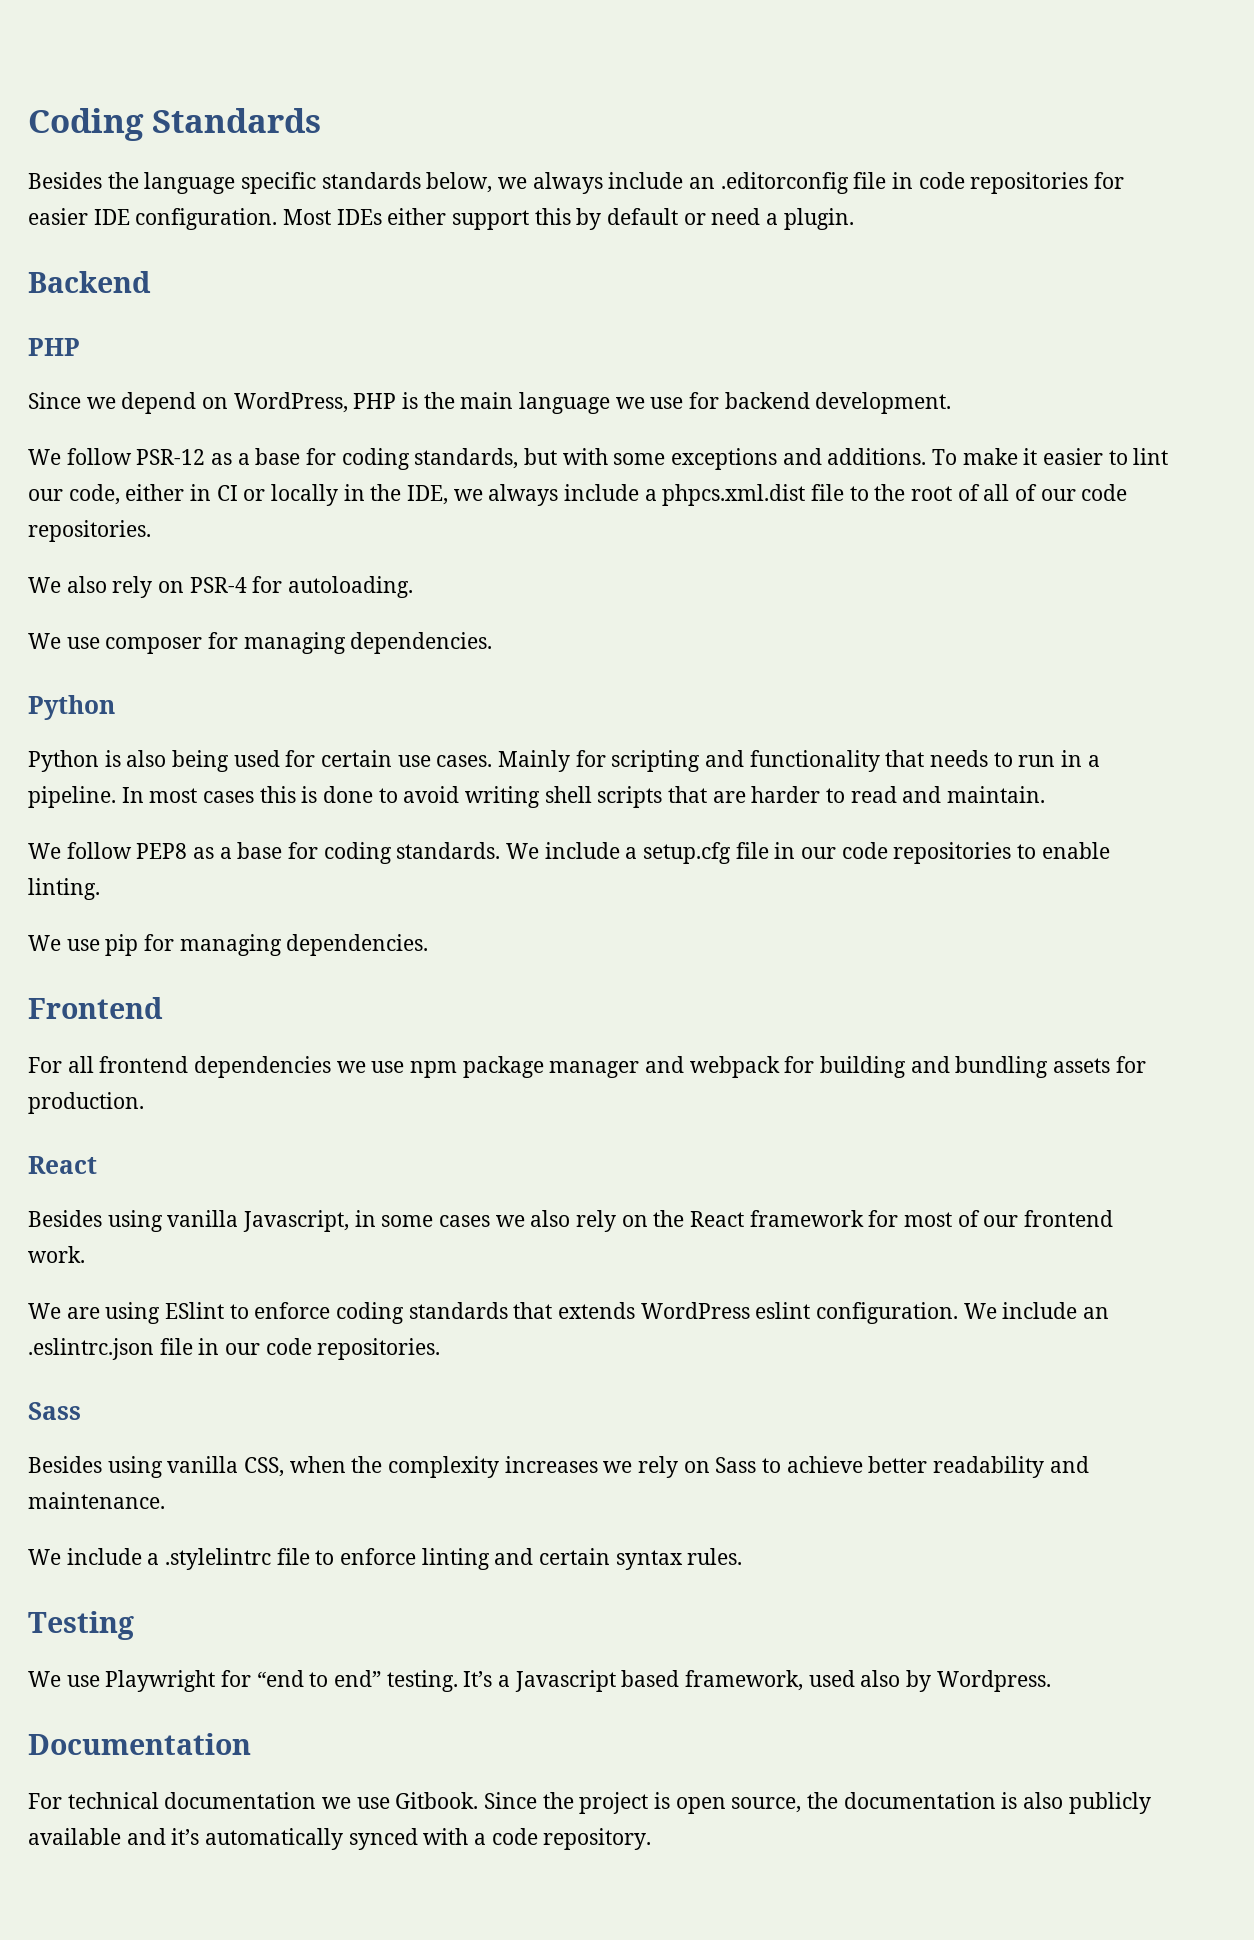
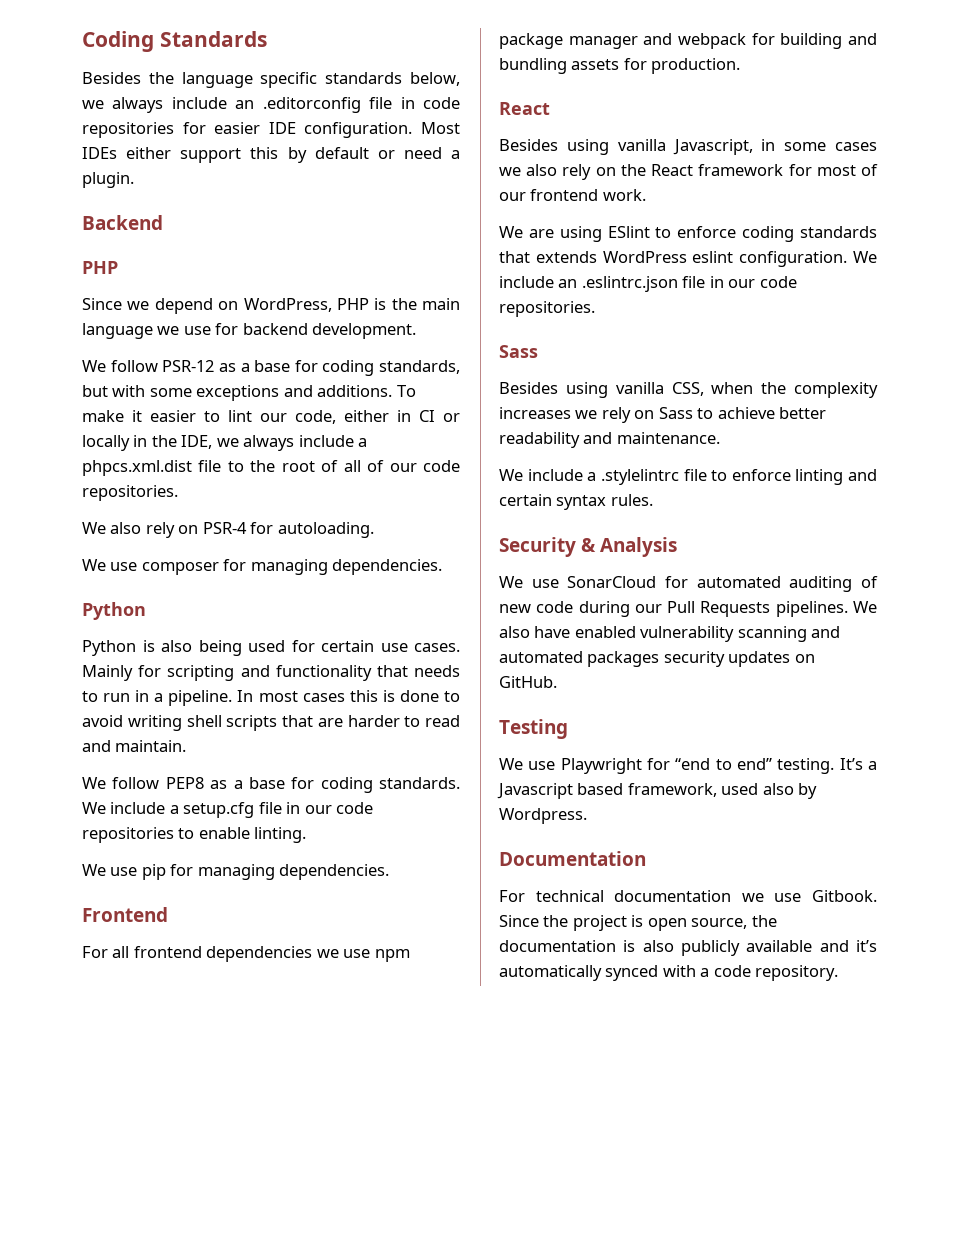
+ Security & Analysis
+ We use SonarCloud for automated auditing of new code during our Pull Requests pipelines. We also have enabled vulnerability scanning and automated packages security updates on GitHub.

